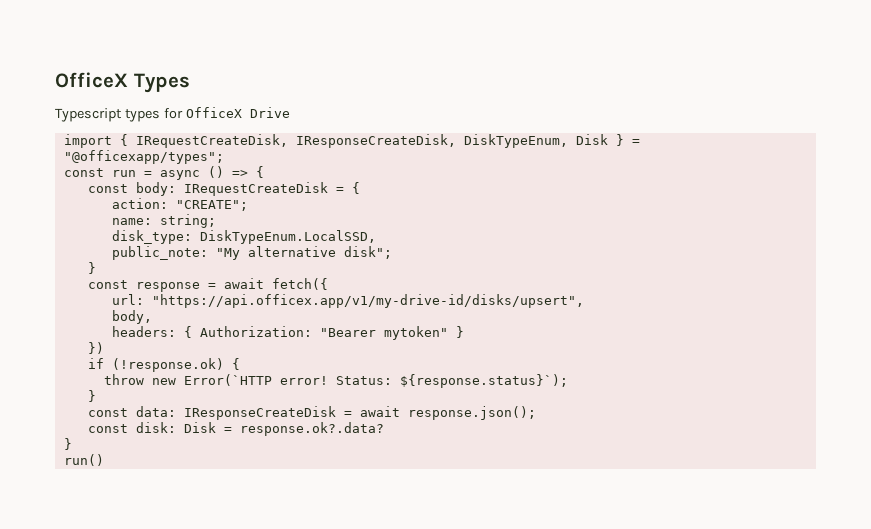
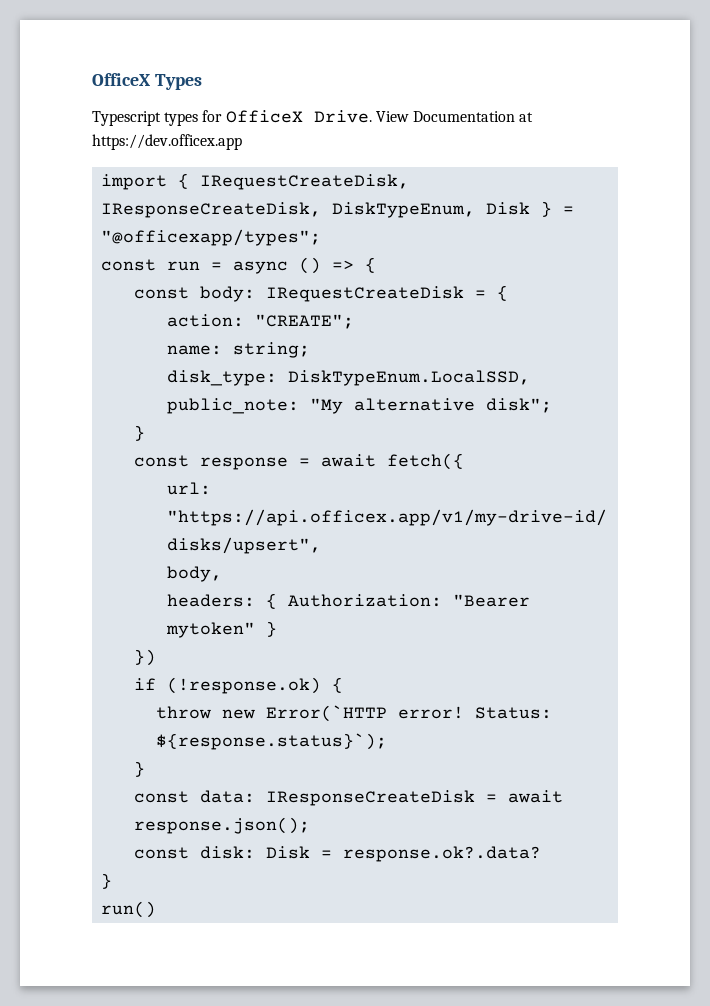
- Typescript types for OfficeX Drive
+ Typescript types for OfficeX Drive. View Documentation at https://dev.officex.app

